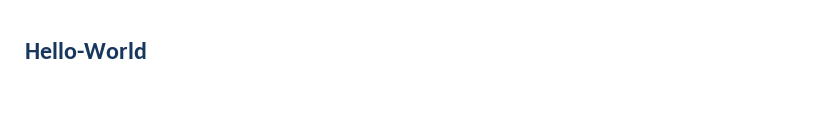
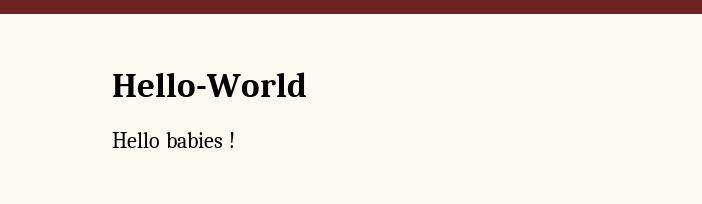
+ Hello babies !

